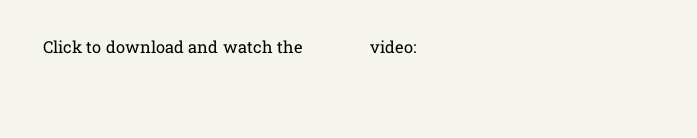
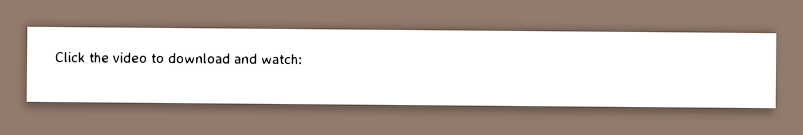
- Click to download and watch the video:
+ Click the video to download and watch:

